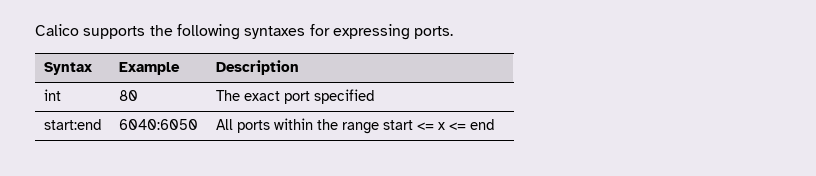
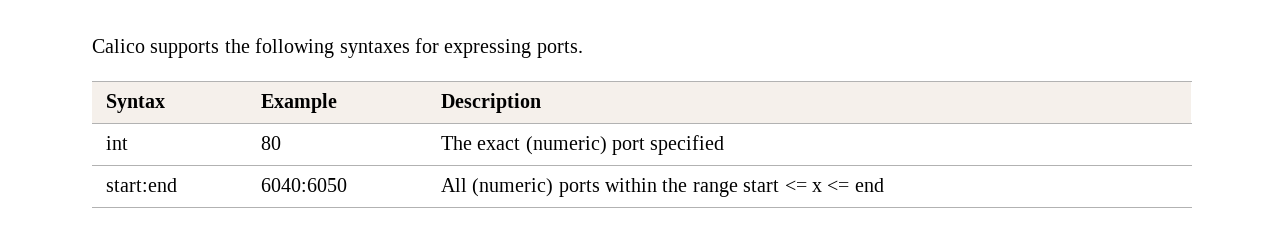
- int | 80 | The exact port specified
+ int | 80 | The exact (numeric) port specified
- start:end | 6040:6050 | All ports within the range start <= x <= end
+ start:end | 6040:6050 | All (numeric) ports within the range start <= x <= end

